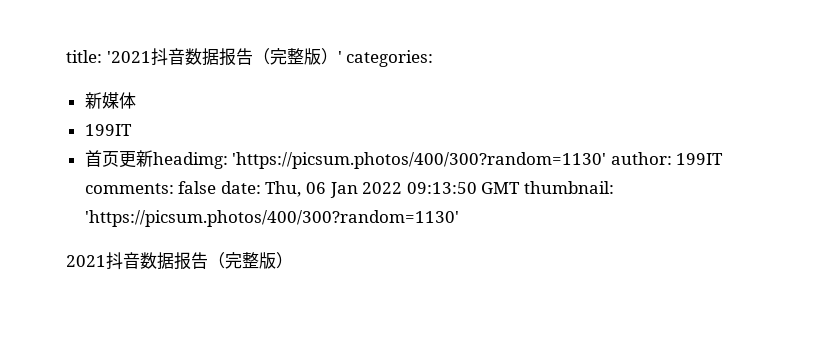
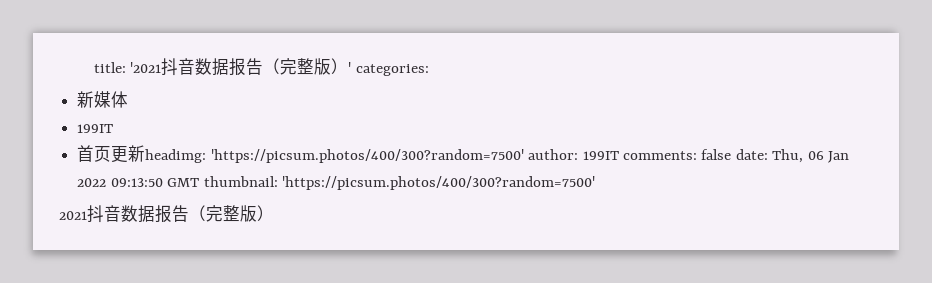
- 首页更新headimg: 'https://picsum.photos/400/300?random=1130' author: 199IT comments: false date: Thu, 06 Jan 2022 09:13:50 GMT thumbnail: 'https://picsum.photos/400/300?random=1130'
+ 首页更新headimg: 'https://picsum.photos/400/300?random=7500' author: 199IT comments: false date: Thu, 06 Jan 2022 09:13:50 GMT thumbnail: 'https://picsum.photos/400/300?random=7500'

